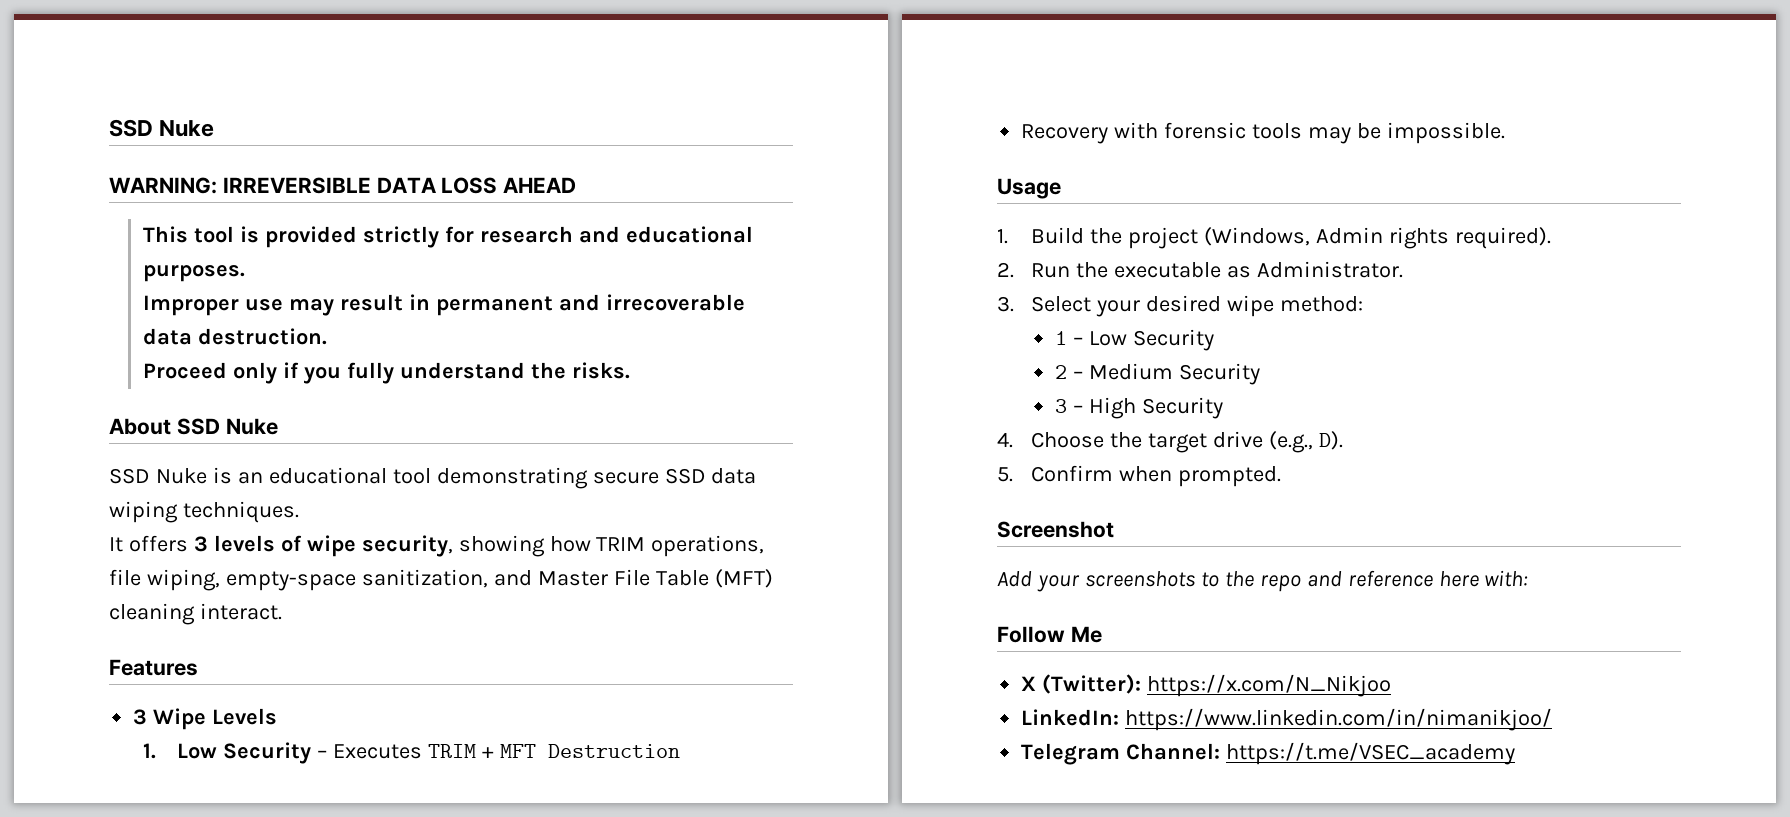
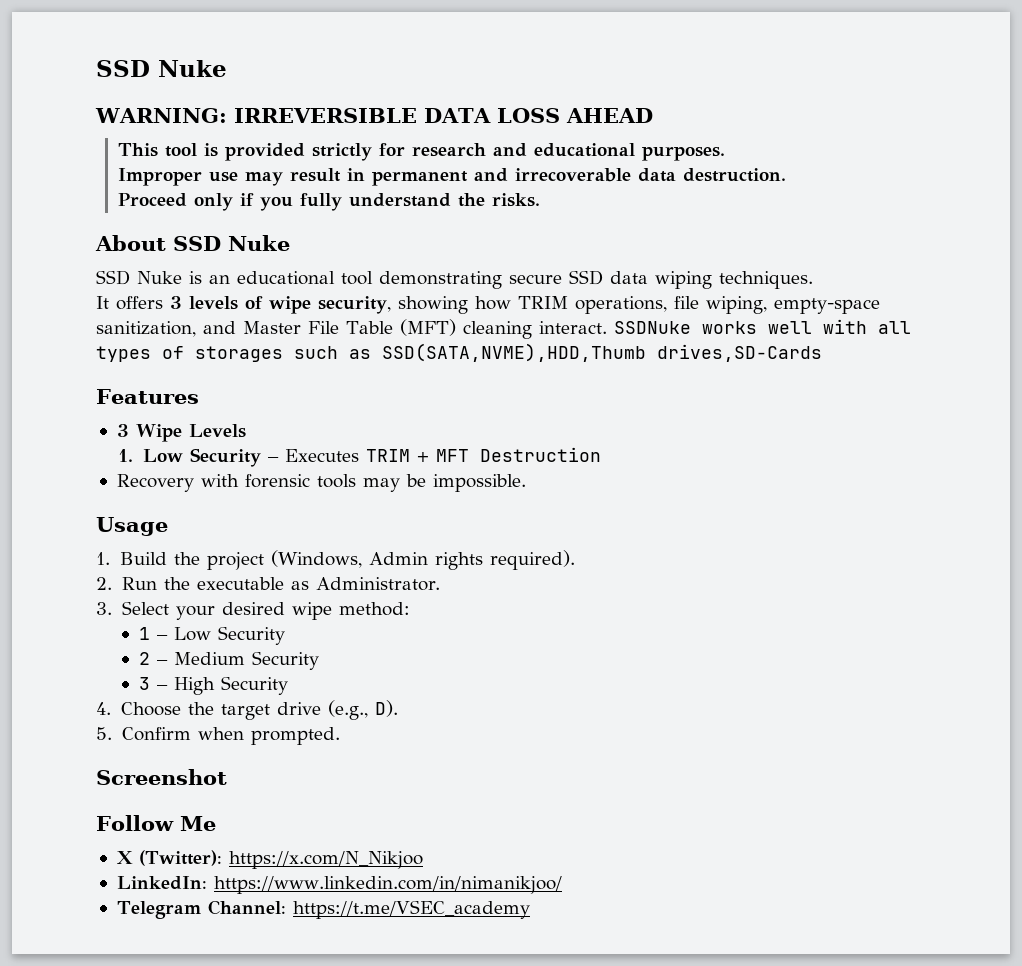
+ SSDNuke works well with all types of storages such as SSD(SATA,NVME),HDD,Thumb drives,SD-Cards
- Add your screenshots to the repo and reference here with:

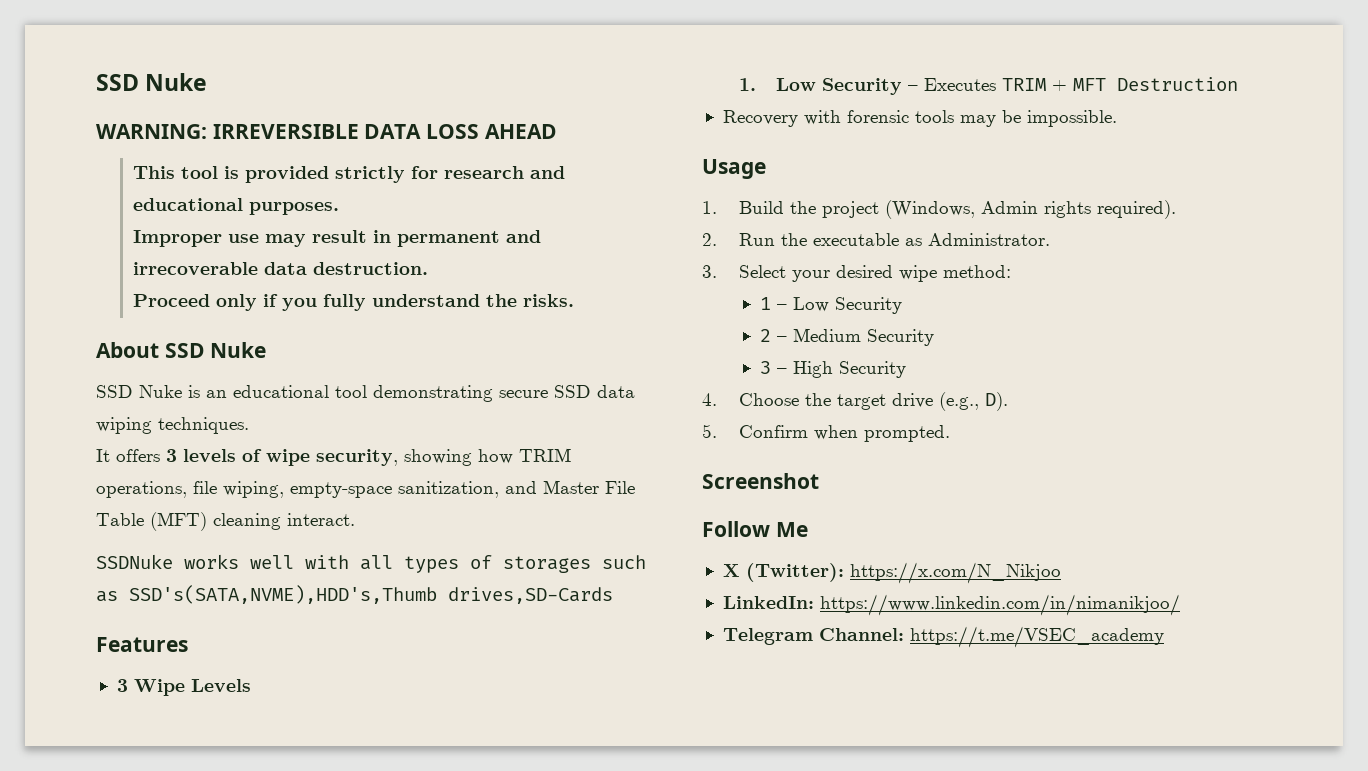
- It offers 3 levels of wipe security, showing how TRIM operations, file wiping, empty-space sanitization, and Master File Table (MFT) cleaning interact. SSDNuke works well with all types of storages such as SSD(SATA,NVME),HDD,Thumb drives,SD-Cards
+ It offers 3 levels of wipe security, showing how TRIM operations, file wiping, empty-space sanitization, and Master File Table (MFT) cleaning interact.
+ SSDNuke works well with all types of storages such as SSD's(SATA,NVME),HDD's,Thumb drives,SD-Cards

